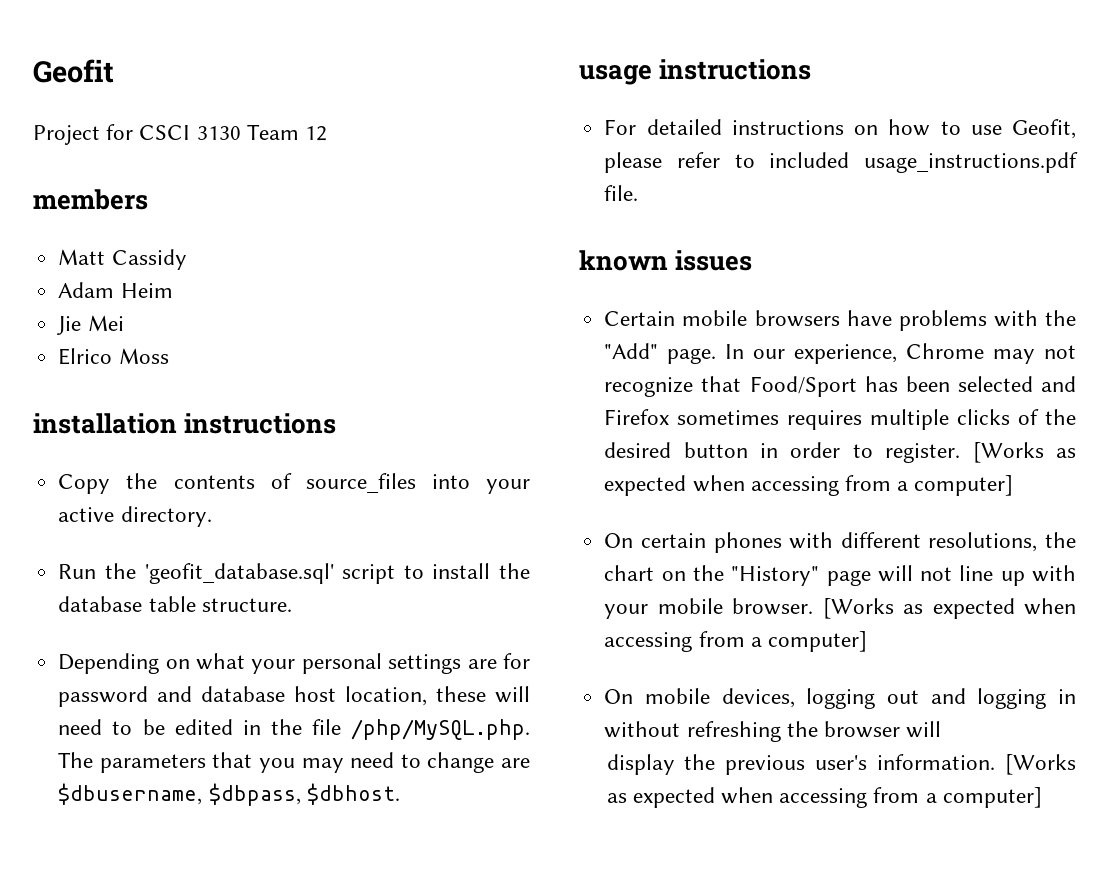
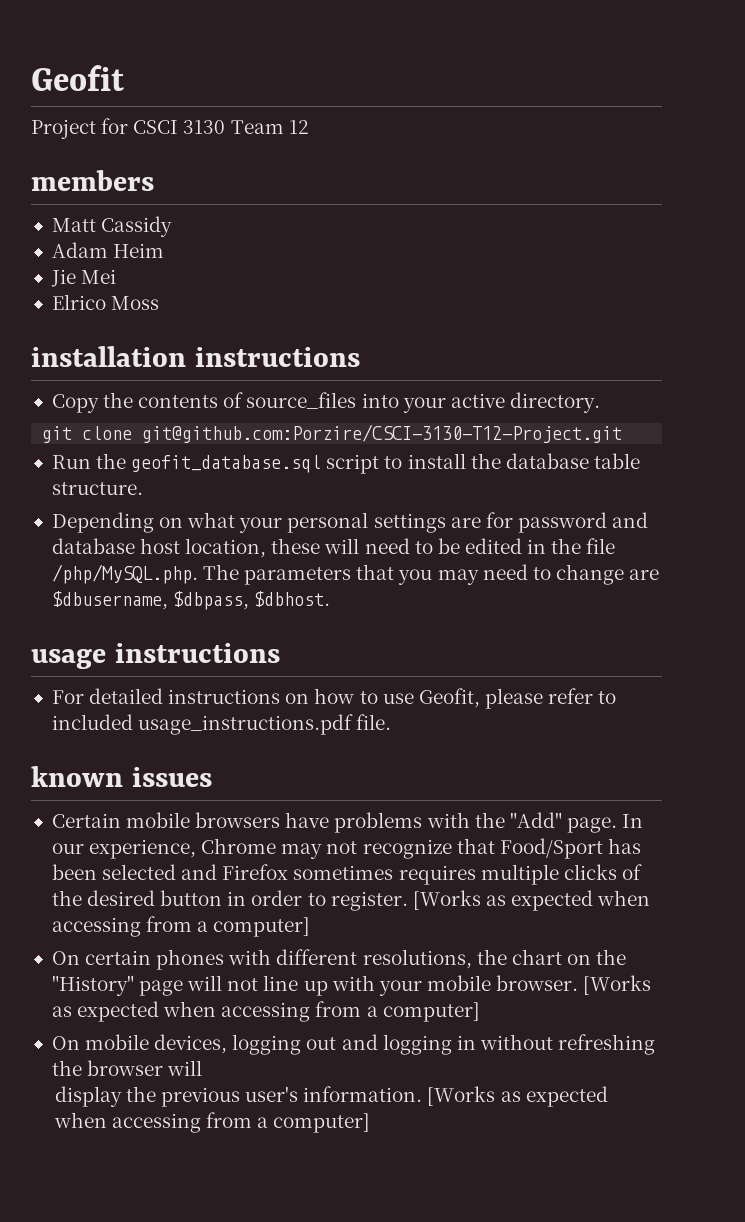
+ git clone git@github.com:Porzire/CSCI-3130-T12-Project.git
- Run the 'geofit_database.sql' script to install the database table structure.
+ Run the geofit_database.sql script to install the database table structure.

